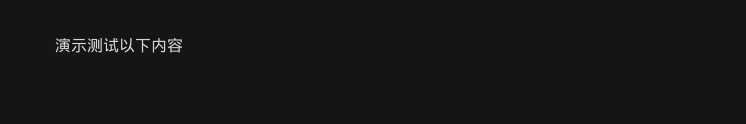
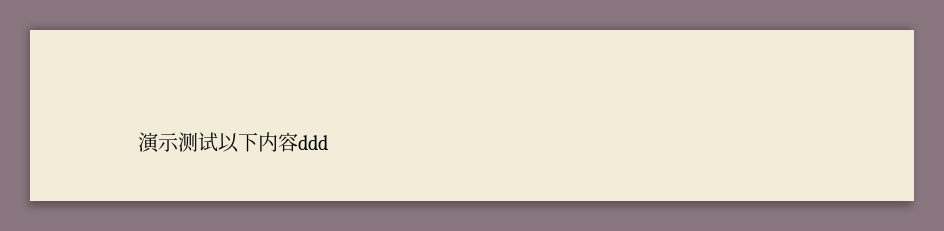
- 演示测试以下内容
+ 演示测试以下内容ddd

